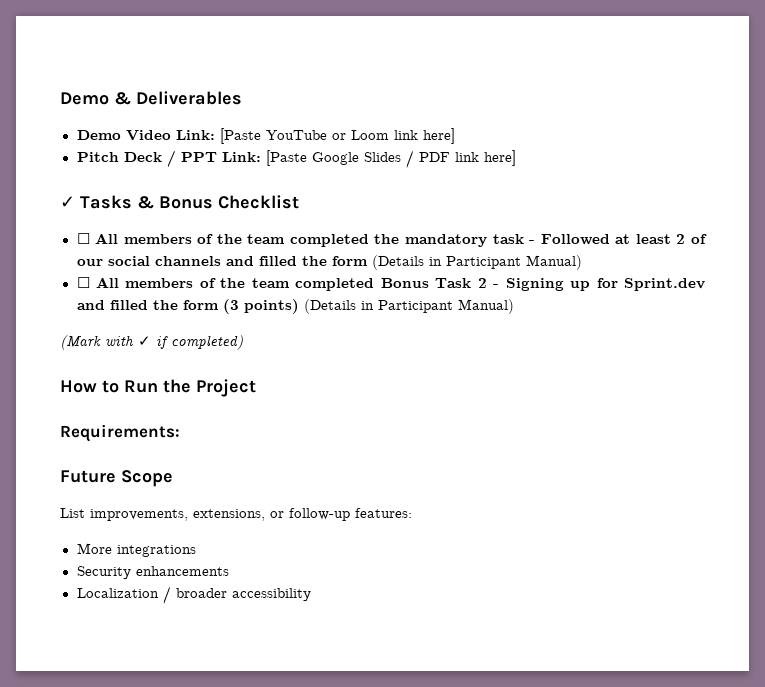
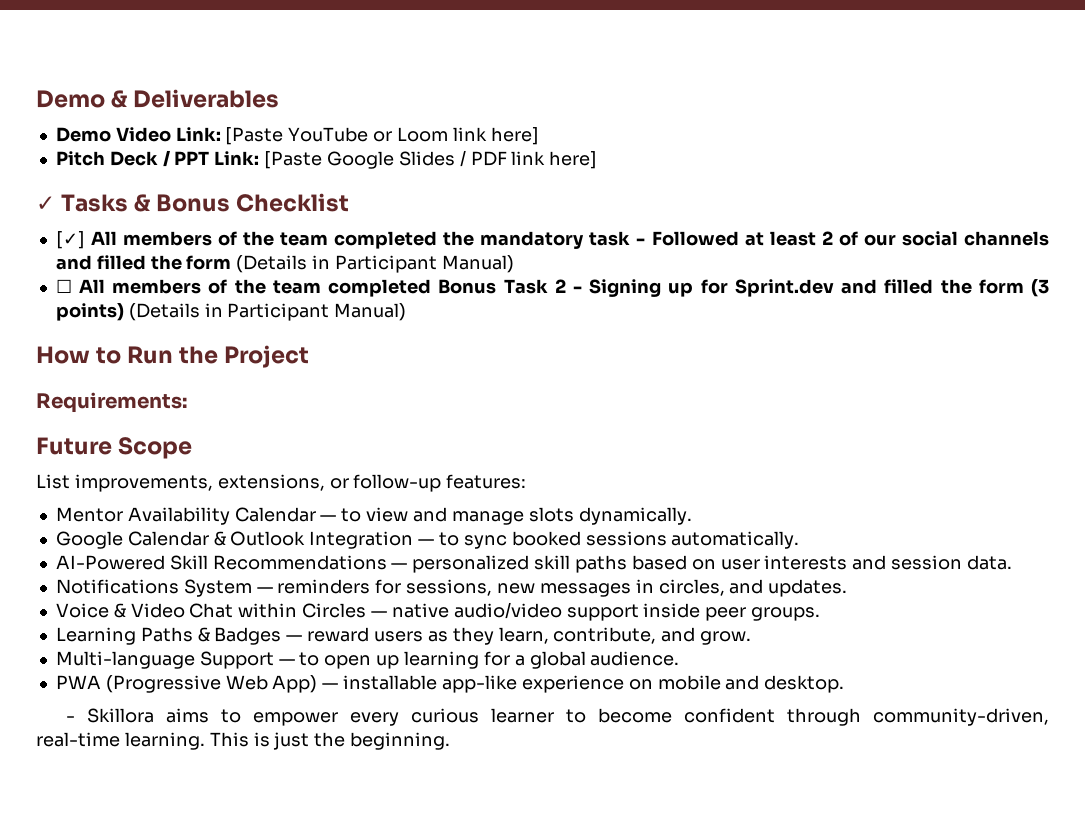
- ☐ All members of the team completed the mandatory task - Followed at least 2 of our social channels and filled the form (Details in Participant Manual)
+ [✓] All members of the team completed the mandatory task - Followed at least 2 of our social channels and filled the form (Details in Participant Manual)
- (Mark with ✓ if completed)
- More integrations
- Security enhancements
- Localization / broader accessibility
+ Mentor Availability Calendar — to view and manage slots dynamically.
+ Google Calendar & Outlook Integration — to sync booked sessions automatically.
+ AI-Powered Skill Recommendations — personalized skill paths based on user interests and session data.
+ Notifications System — reminders for sessions, new messages in circles, and updates.
+ Voice & Video Chat within Circles — native audio/video support inside peer groups.
+ Learning Paths & Badges — reward users as they learn, contribute, and grow.
+ Multi-language Support — to open up learning for a global audience.
+ PWA (Progressive Web App) — installable app-like experience on mobile and desktop.
+ - Skillora aims to empower every curious learner to become confident through community-driven, real-time learning. This is just the beginning.

